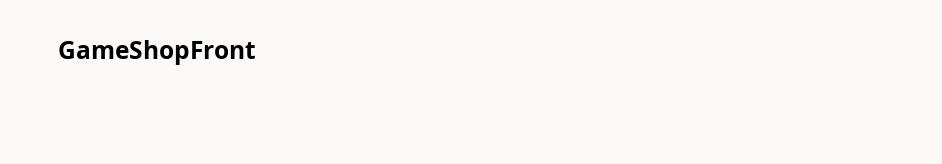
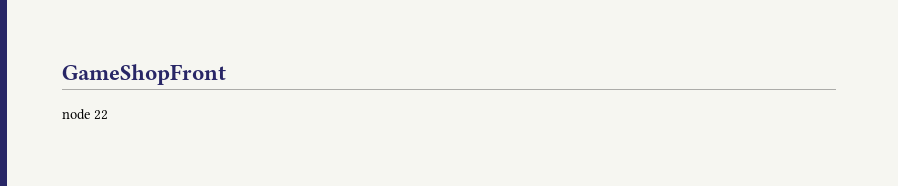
+ node 22

